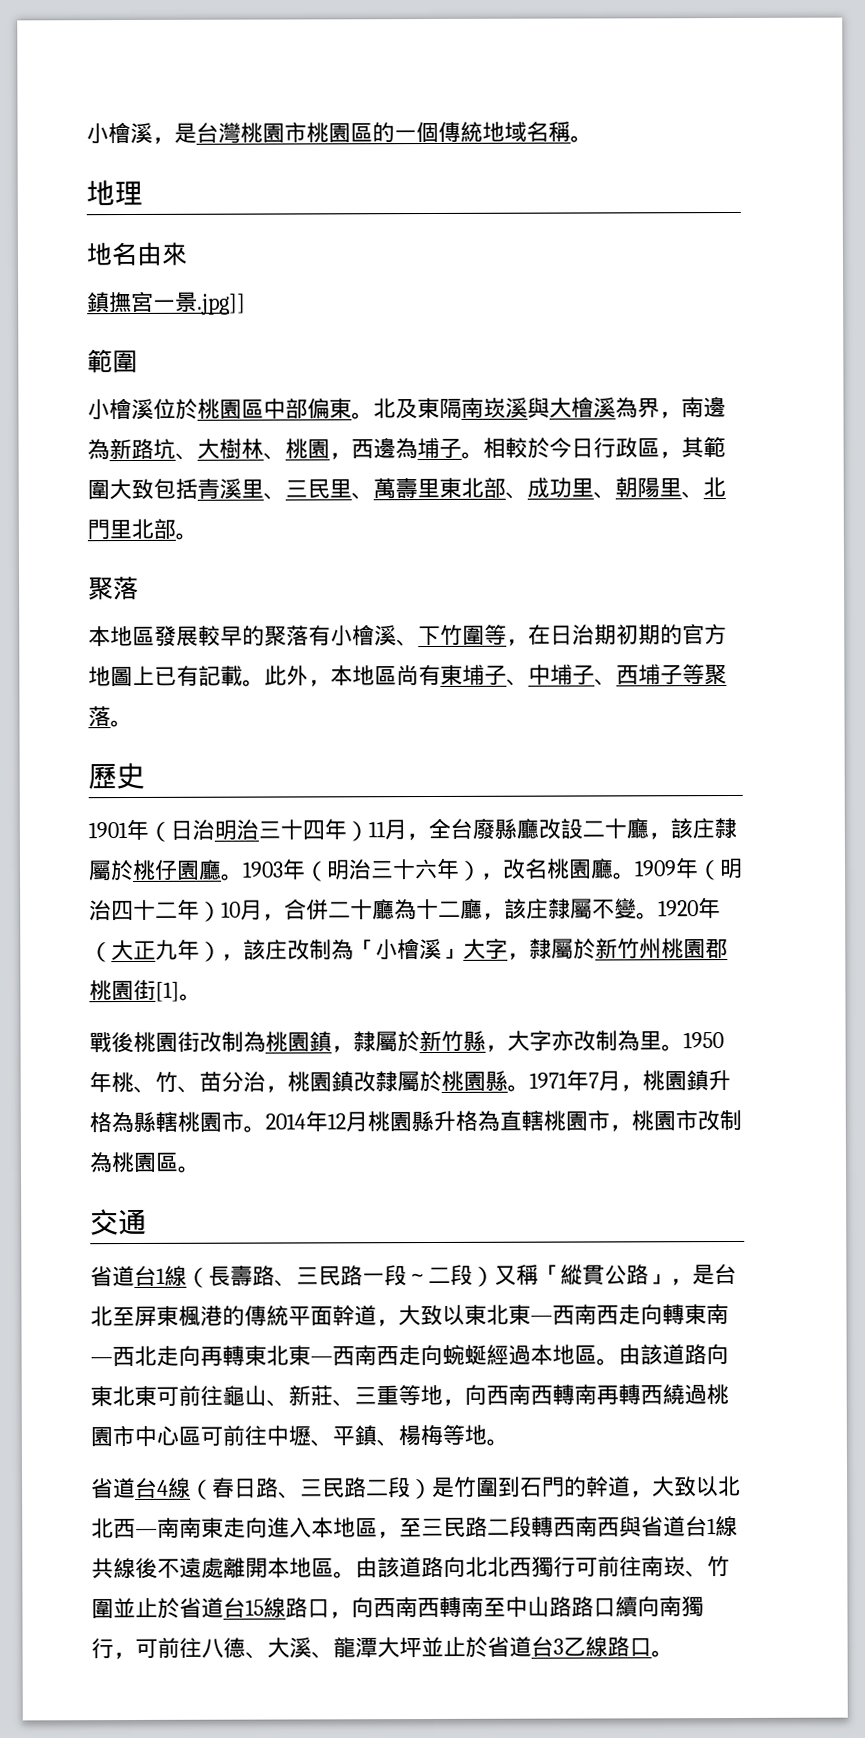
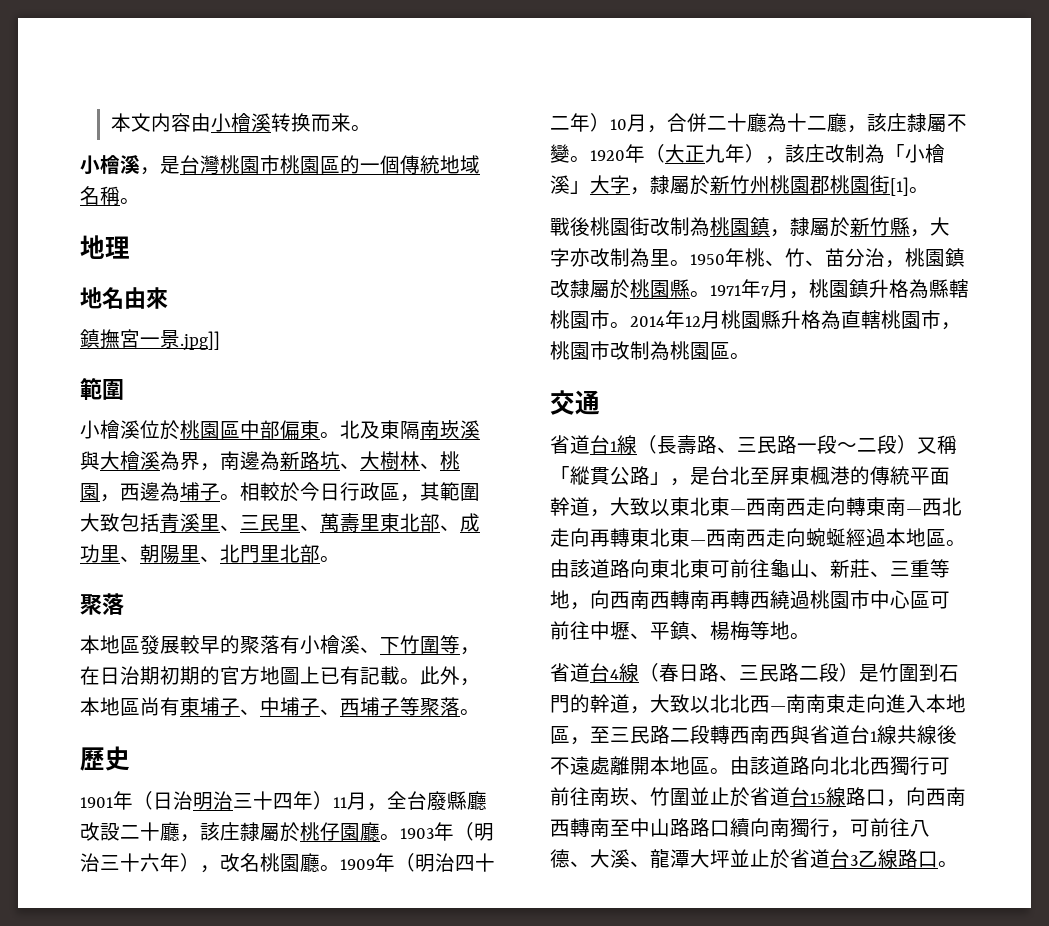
+ 本文内容由小檜溪转换而来。

